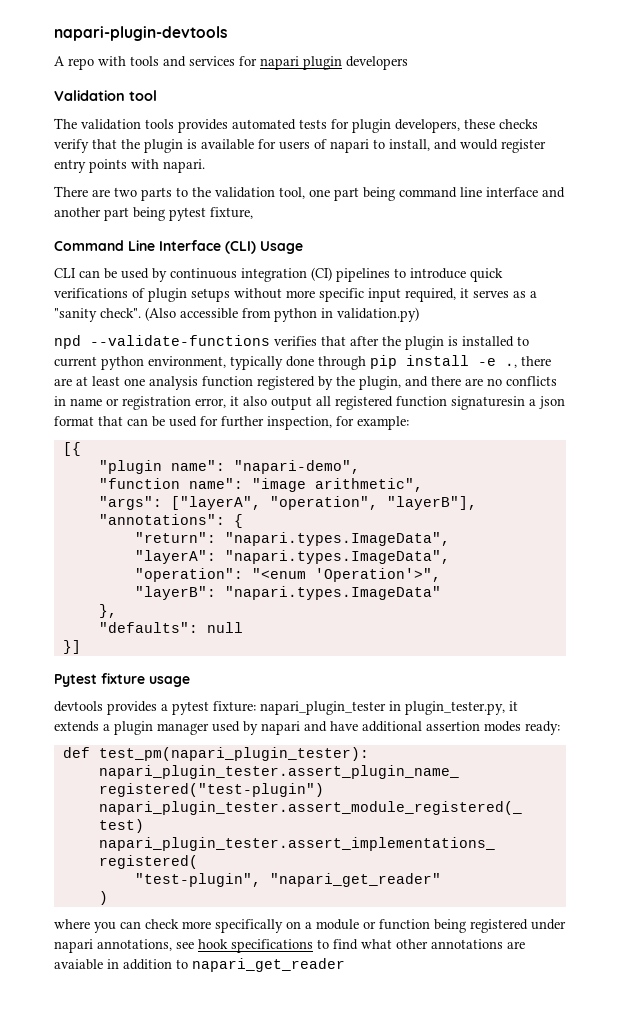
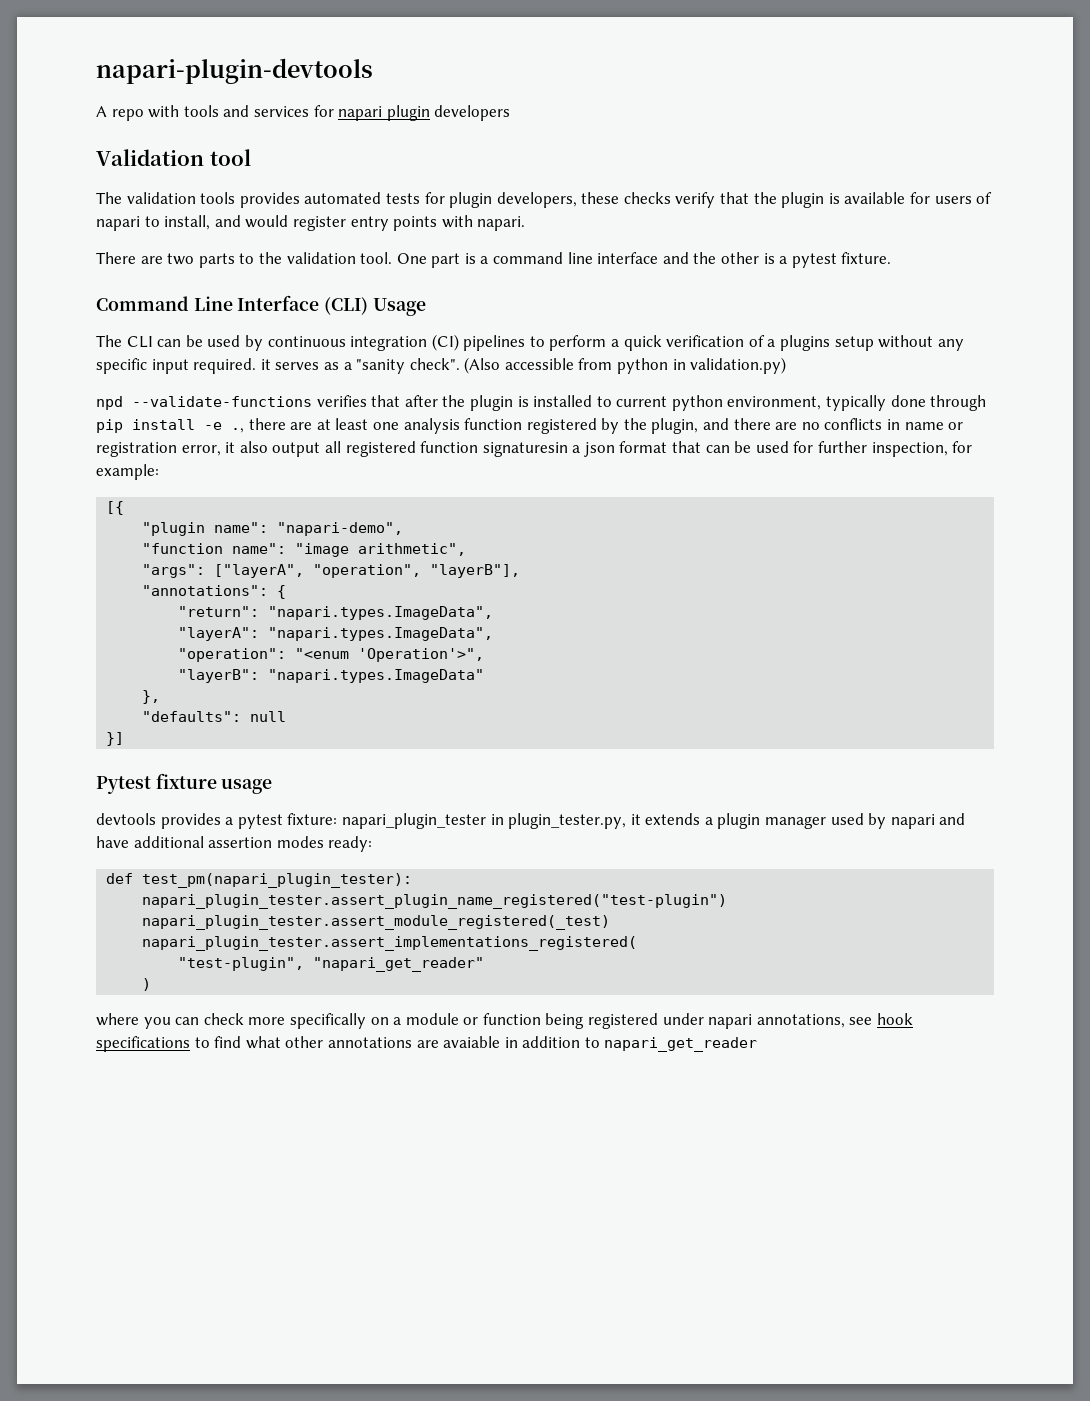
- There are two parts to the validation tool, one part being command line interface and another part being pytest fixture,
+ There are two parts to the validation tool. One part is a command line interface and the other is a pytest fixture.
- CLI can be used by continuous integration (CI) pipelines to introduce quick verifications of plugin setups without more specific input required, it serves as a "sanity check".
+ The CLI can be used by continuous integration (CI) pipelines to perform a quick verification of a plugins setup without any specific input required. it serves as a "sanity check".

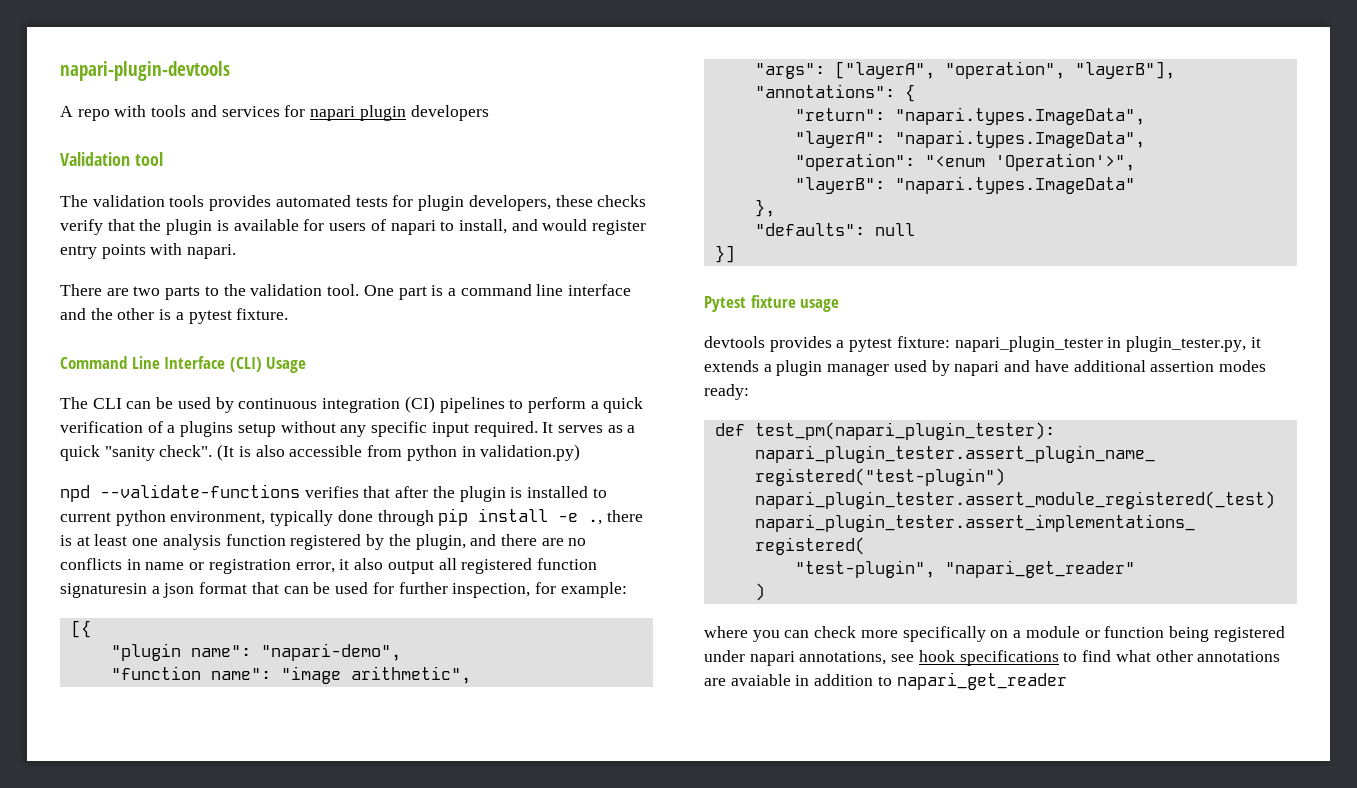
- The CLI can be used by continuous integration (CI) pipelines to perform a quick verification of a plugins setup without any specific input required. it serves as a "sanity check".
+ The CLI can be used by continuous integration (CI) pipelines to perform a quick verification of a plugins setup without any specific input required. It serves as a quick "sanity check".
- (Also accessible from python in validation.py)
+ (It is also accessible from python in validation.py)
- npd --validate-functions verifies that after the plugin is installed to current python environment, typically done through pip install -e ., there are at least one analysis function registered by the plugin, and there are no conflicts in name or registration error, it also output all registered function signaturesin a json format that can be used for further inspection, for example:
+ npd --validate-functions verifies that after the plugin is installed to current python environment, typically done through pip install -e ., there is at least one analysis function registered by the plugin, and there are no conflicts in name or registration error, it also output all registered function signaturesin a json format that can be used for further inspection, for example:

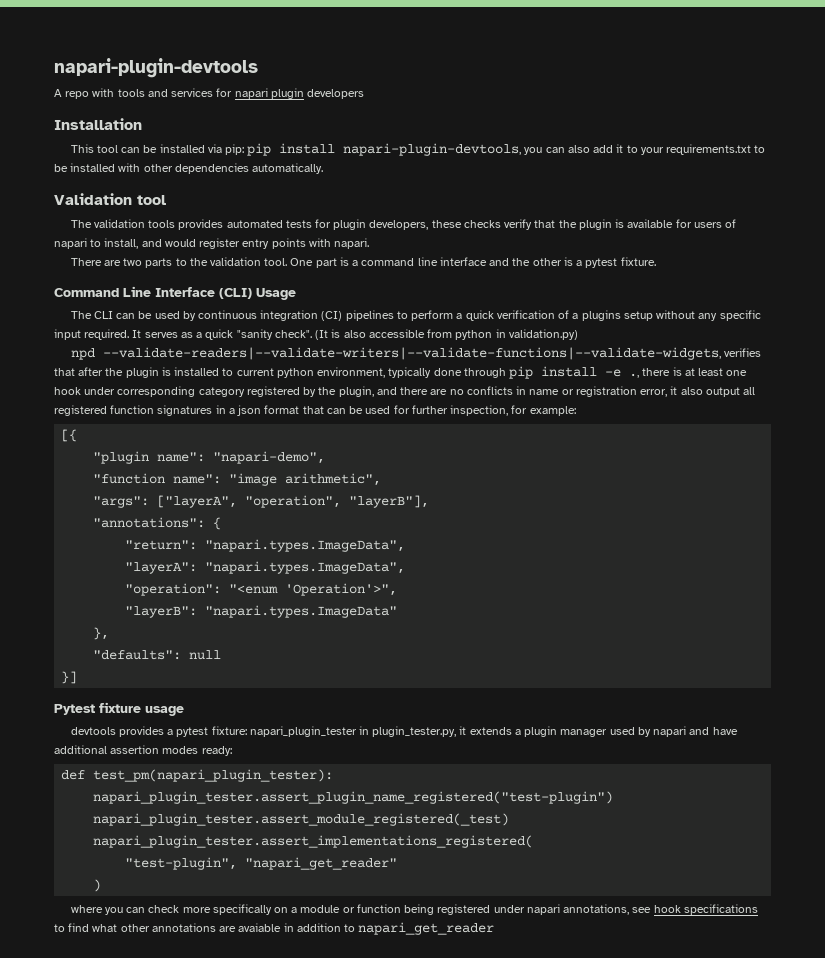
+ Installation
+ This tool can be installed via pip: pip install napari-plugin-devtools, you can also add it to your requirements.txt to be installed with other dependencies automatically.
- npd --validate-functions verifies that after the plugin is installed to current python environment, typically done through pip install -e ., there is at least one analysis function registered by the plugin, and there are no conflicts in name or registration error, it also output all registered function signaturesin a json format that can be used for further inspection, for example:
+ npd --validate-readers|--validate-writers|--validate-functions|--validate-widgets, verifies that after the plugin is installed to current python environment, typically done through pip install -e ., there is at least one hook under corresponding category registered by the plugin, and there are no conflicts in name or registration error, it also output all registered function signatures in a json format that can be used for further inspection, for example:

